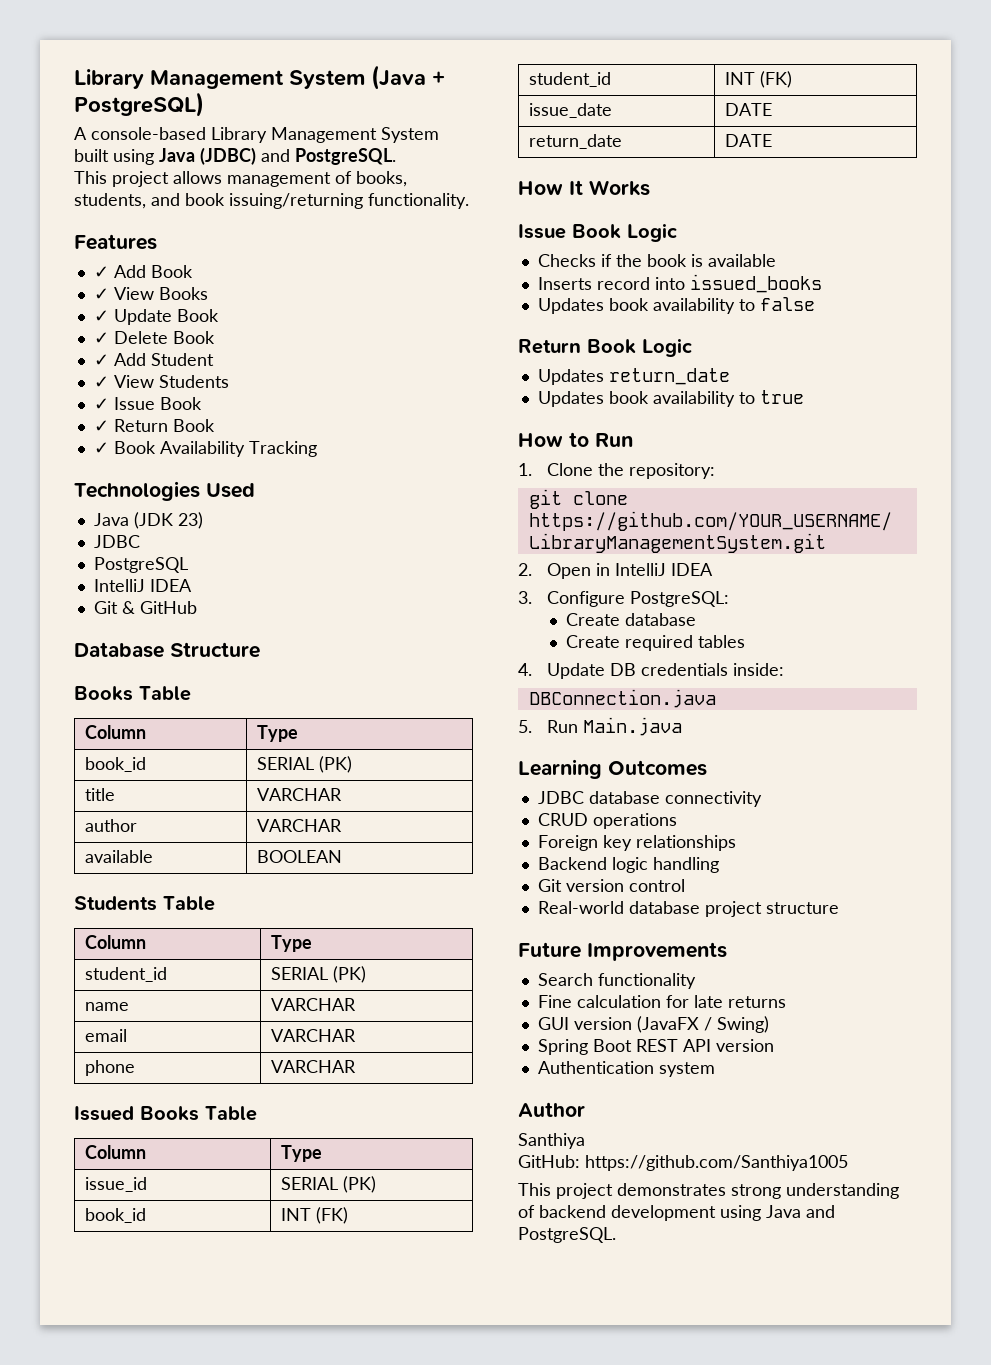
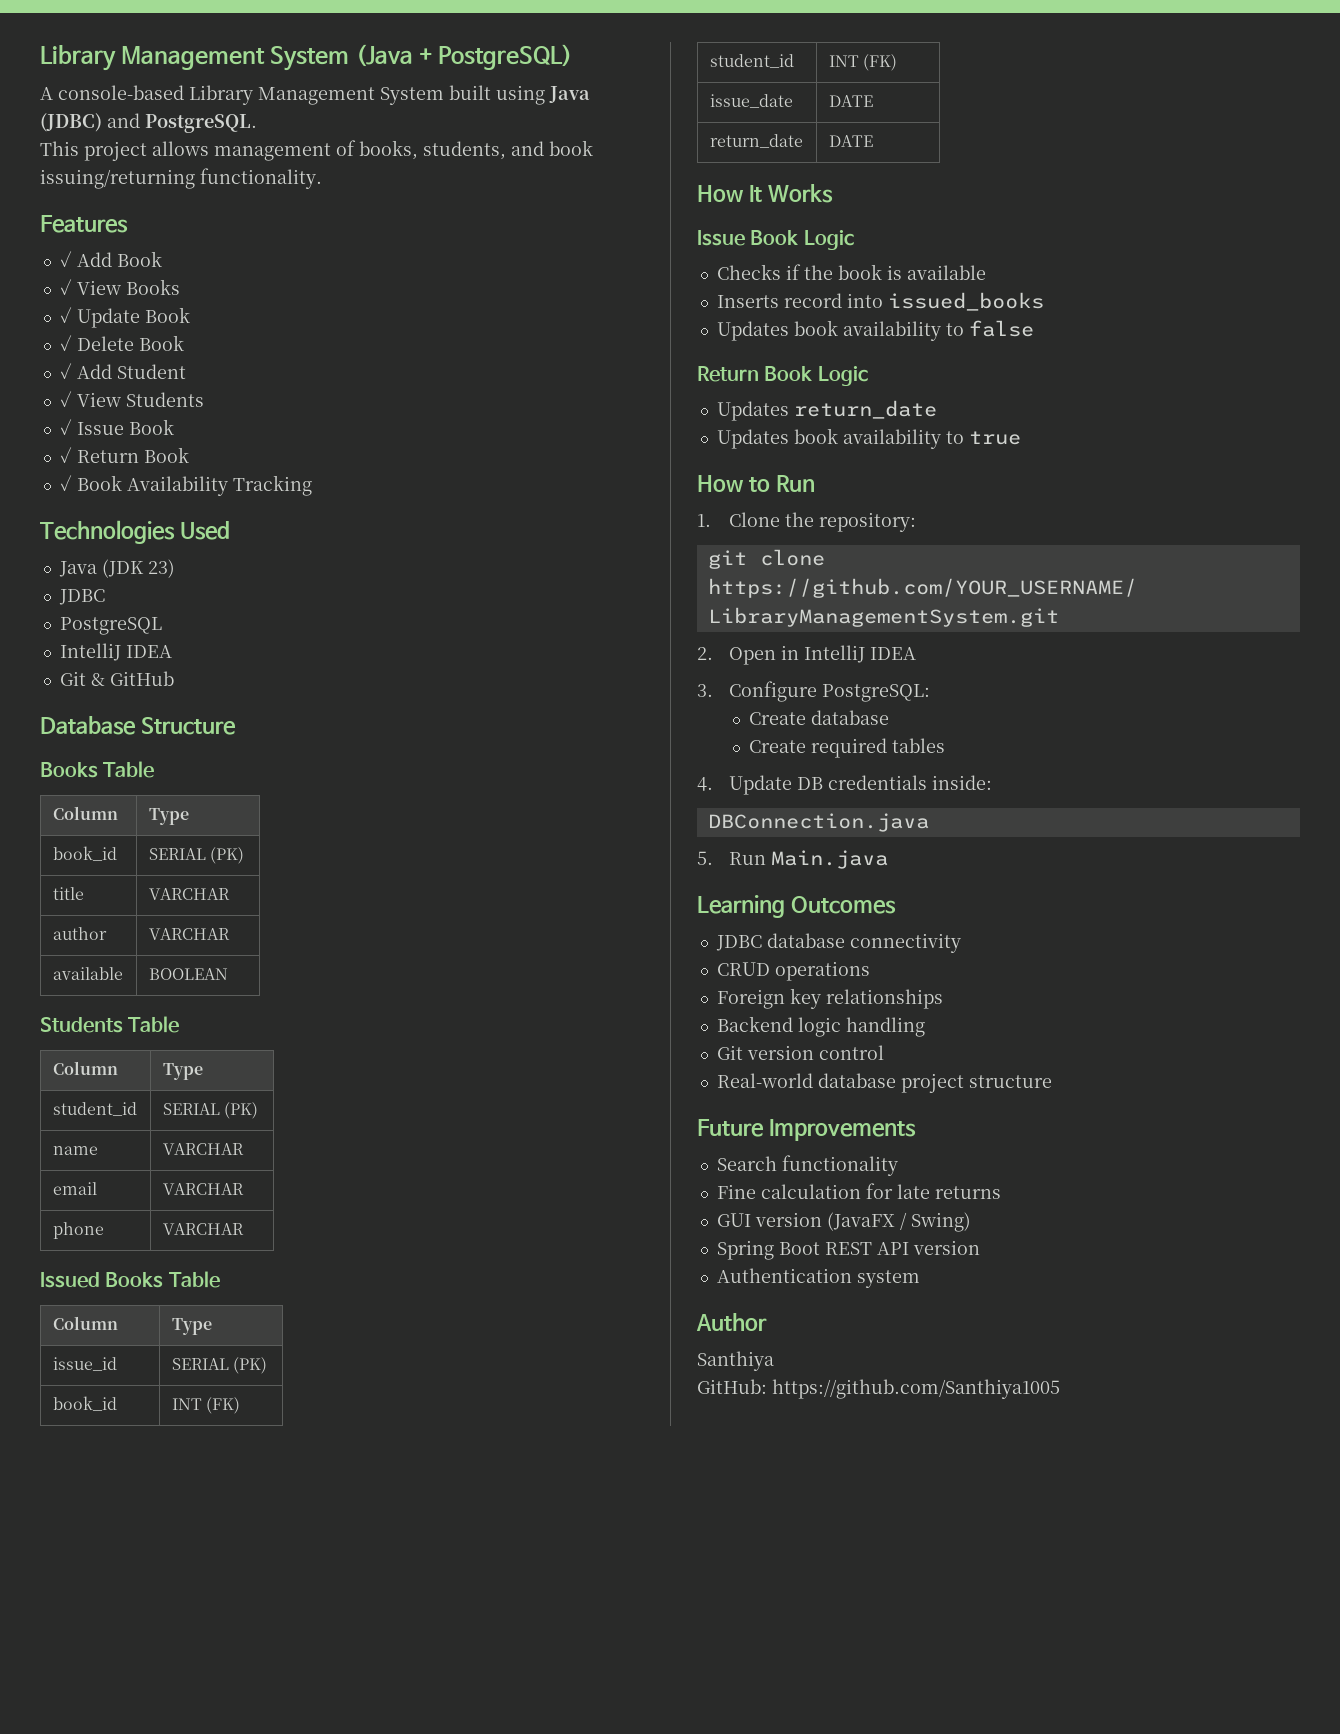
- This project demonstrates strong understanding of backend development using Java and PostgreSQL.

